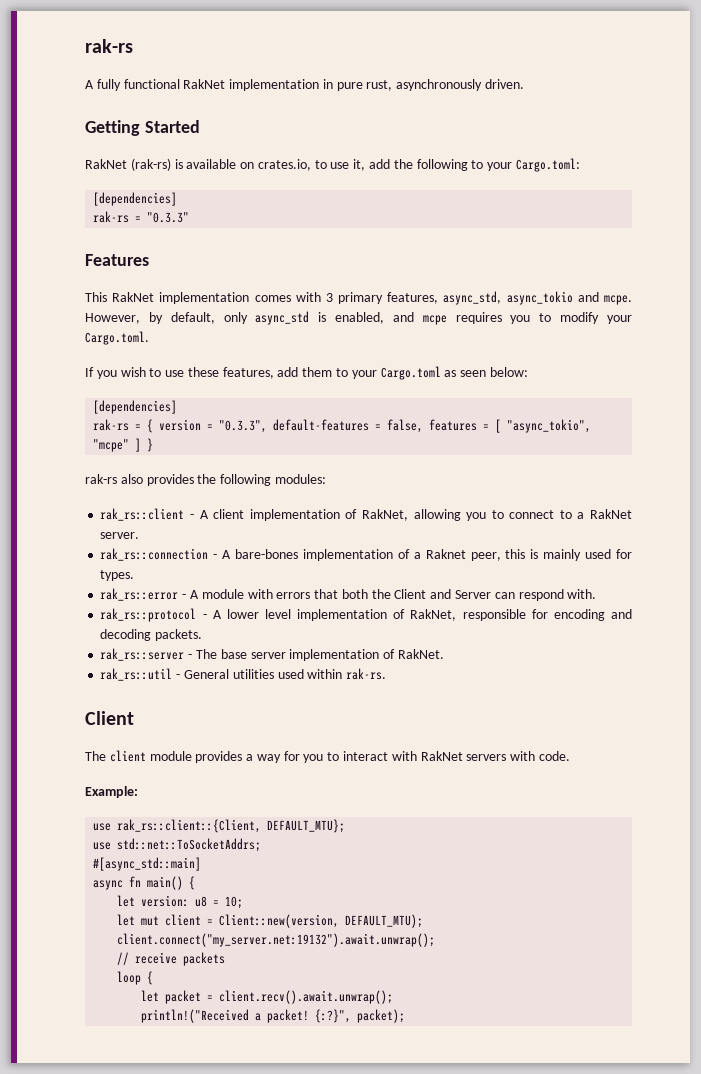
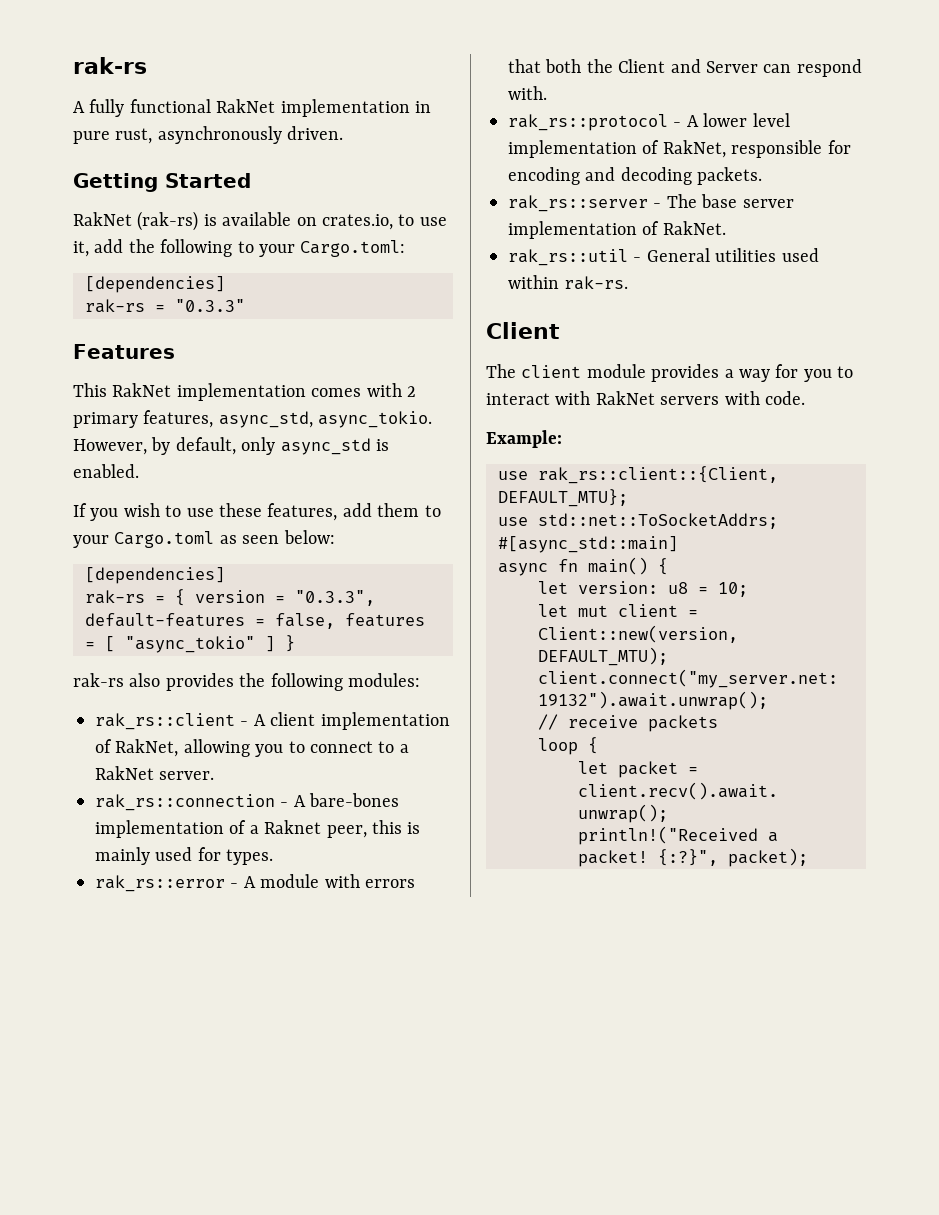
- This RakNet implementation comes with 3 primary features, async_std, async_tokio and mcpe.
+ This RakNet implementation comes with 2 primary features, async_std, async_tokio.
- However, by default, only async_std is enabled, and mcpe requires you to modify your Cargo.toml.
+ However, by default, only async_std is enabled.
- rak-rs = { version = "0.3.3", default-features = false, features = [ "async_tokio", "mcpe" ] }
+ rak-rs = { version = "0.3.3", default-features = false, features = [ "async_tokio" ] }

